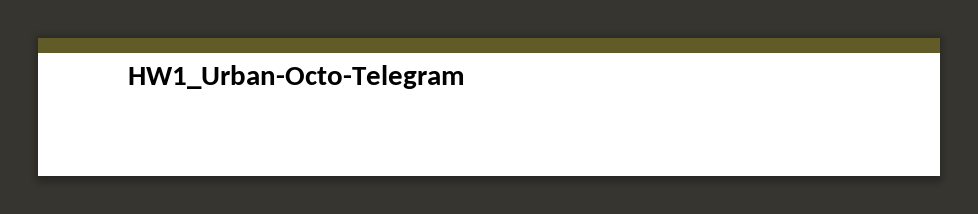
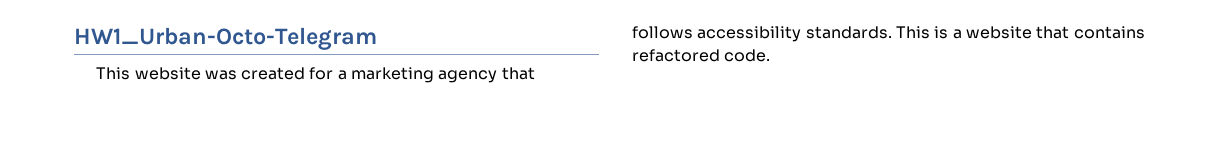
+ This website was created for a marketing agency that follows accessibility standards. This is a website that contains refactored code.

